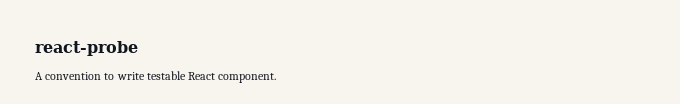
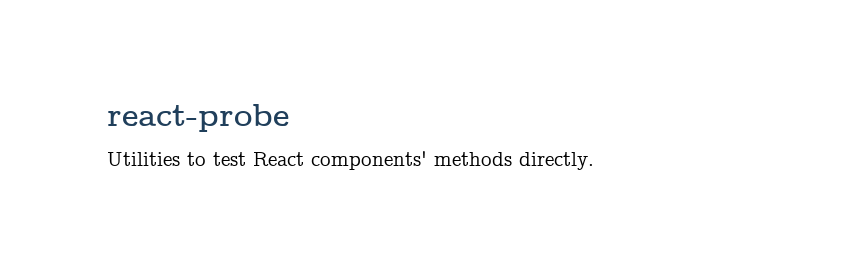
- A convention to write testable React component.
+ Utilities to test React components' methods directly.

